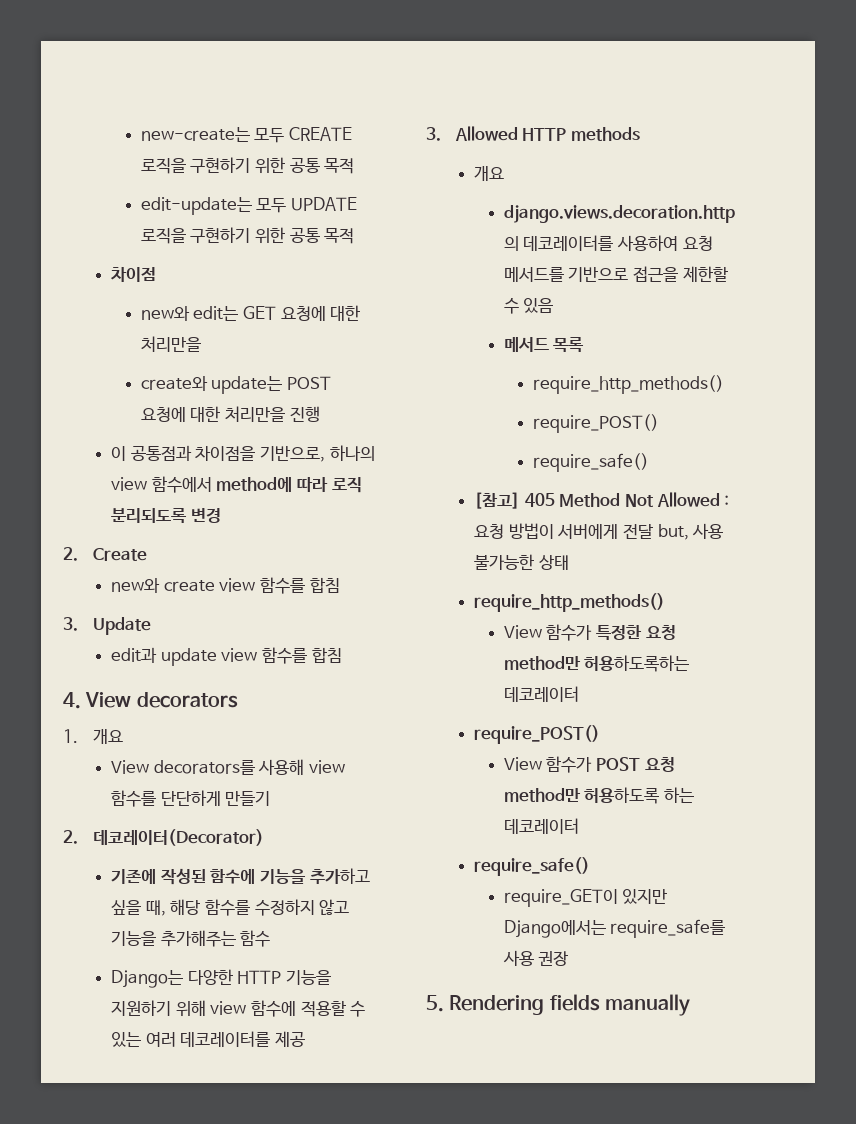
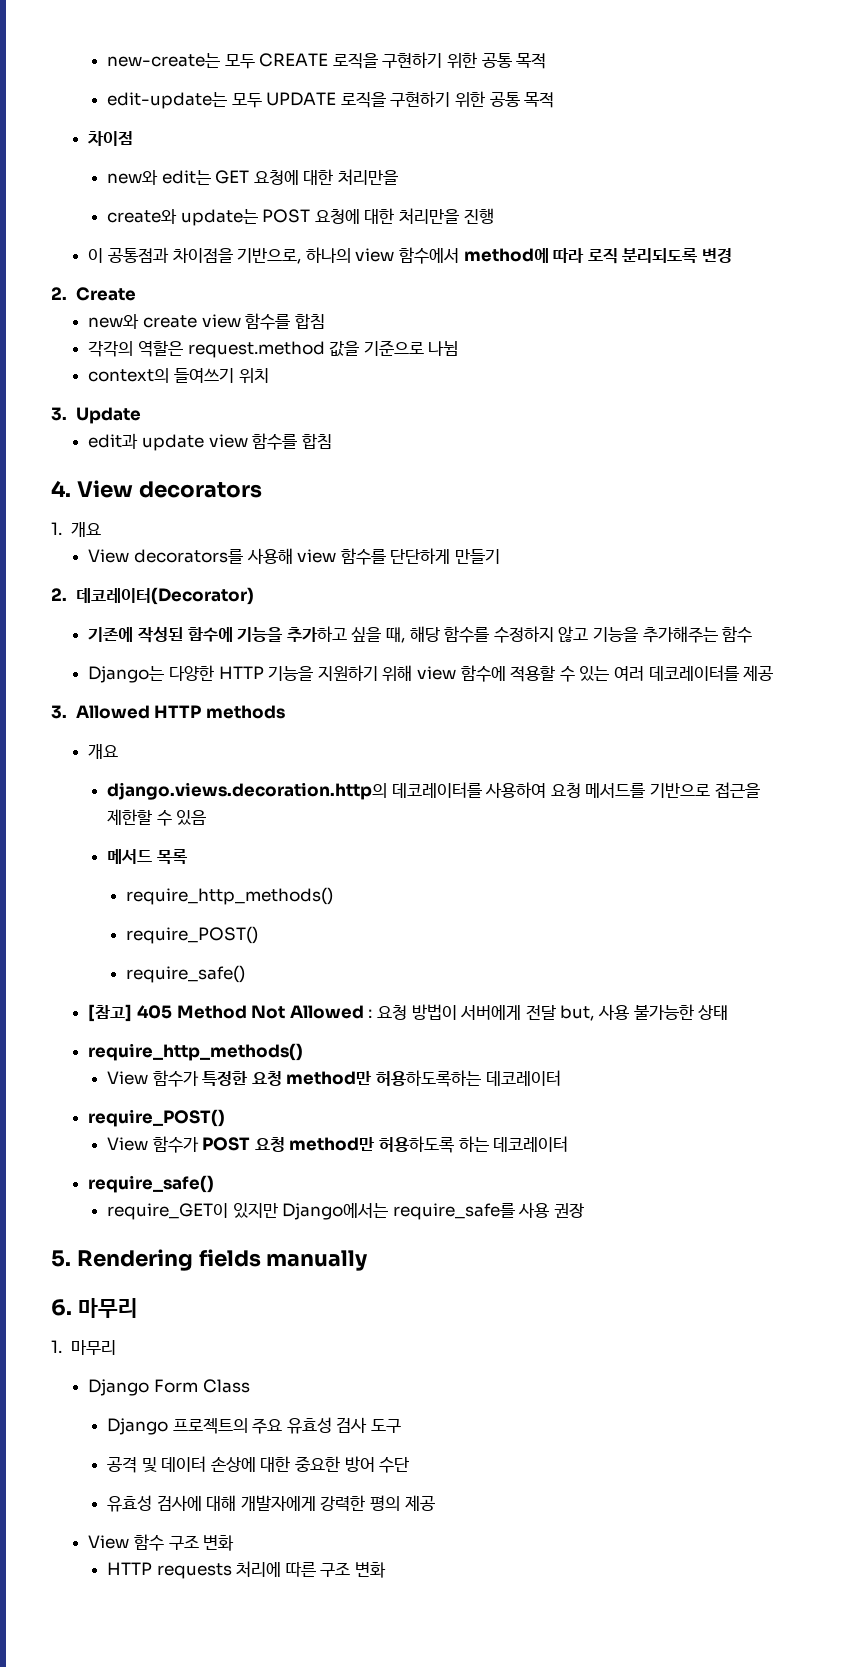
+ 각각의 역할은 request.method 값을 기준으로 나뉨
+ context의 들여쓰기 위치
+ 6. 마무리
+ 1. 마무리
+ Django Form Class
+ Django 프로젝트의 주요 유효성 검사 도구
+ 공격 및 데이터 손상에 대한 중요한 방어 수단
+ 유효성 검사에 대해 개발자에게 강력한 평의 제공
+ View 함수 구조 변화
+ HTTP requests 처리에 따른 구조 변화

